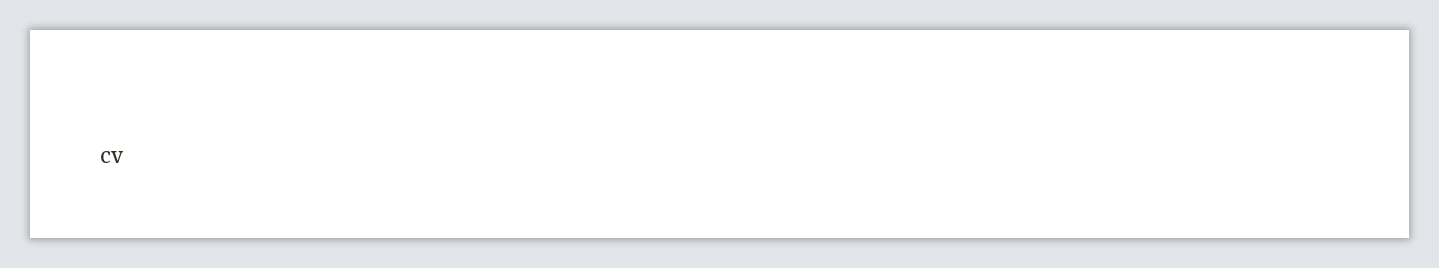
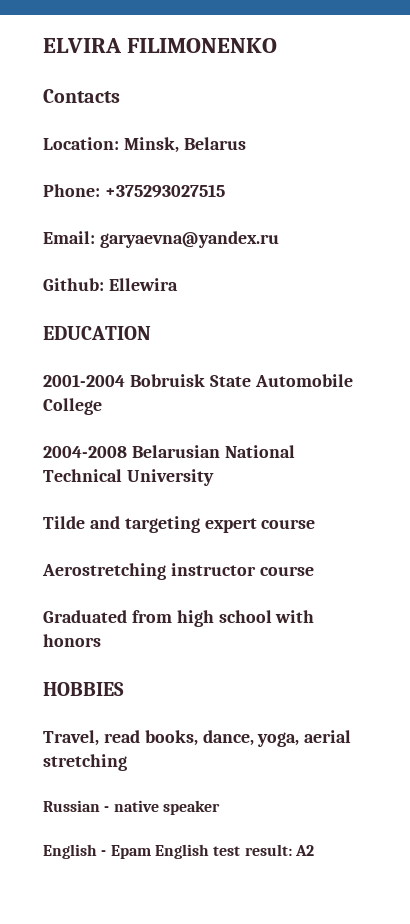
- cv
+ ELVIRA FILIMONENKO
+ Contacts
+ Location: Minsk, Belarus
+ Phone: +375293027515
+ Email: garyaevna@yandex.ru
+ Github: Ellewira
+ EDUCATION
+ 2001-2004 Bobruisk State Automobile College
+ 2004-2008 Belarusian National Technical University
+ Tilde and targeting expert course
+ Aerostretching instructor course
+ Graduated from high school with honors
+ HOBBIES
+ Travel, read books, dance, yoga, aerial stretching
+ Russian - native speaker
+ English - Epam English test result: A2

